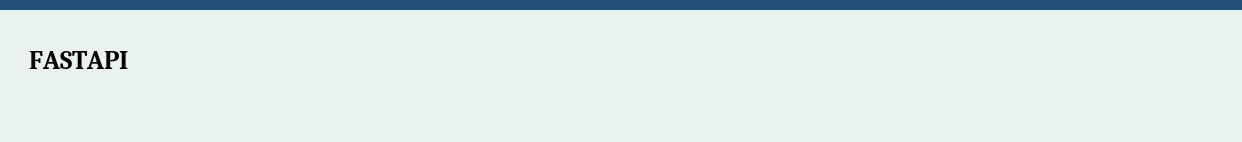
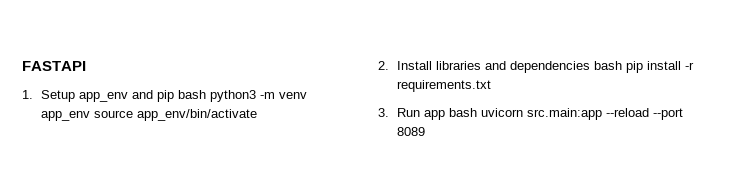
+ 1. Setup app_env and pip bash python3 -m venv app_env source app_env/bin/activate
+ 2. Install libraries and dependencies bash pip install -r requirements.txt
+ 3. Run app bash uvicorn src.main:app --reload --port 8089

